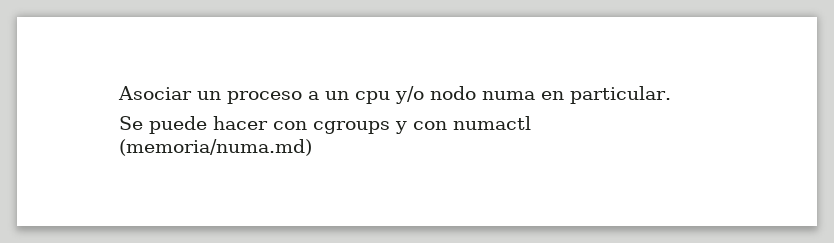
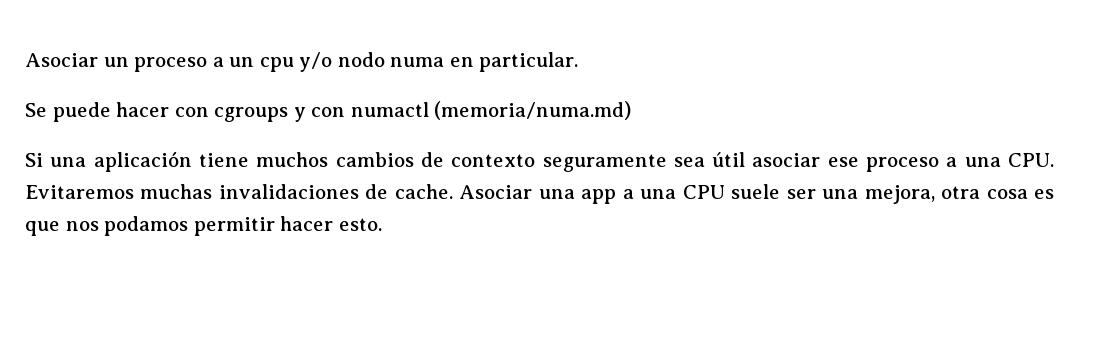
+ Si una aplicación tiene muchos cambios de contexto seguramente sea útil asociar ese proceso a una CPU. Evitaremos muchas invalidaciones de cache. Asociar una app a una CPU suele ser una mejora, otra cosa es que nos podamos permitir hacer esto.

